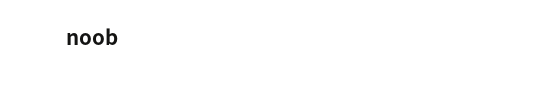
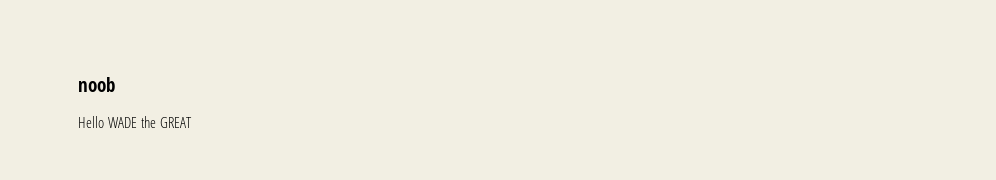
+ Hello WADE the GREAT

